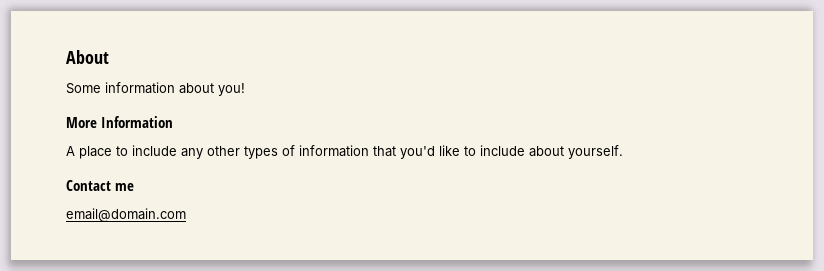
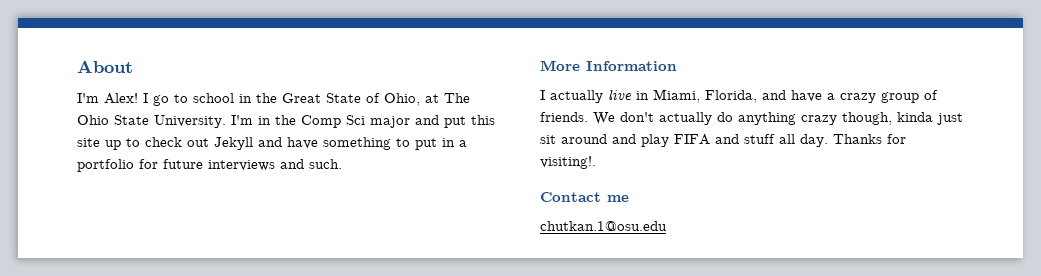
- Some information about you!
+ I'm Alex! I go to school in the Great State of Ohio, at The Ohio State University. I'm in the Comp Sci major and put this site up to check out Jekyll and have something to put in a portfolio for future interviews and such.
  More Information
- A place to include any other types of information that you'd like to include about yourself.
+ I actually live in Miami, Florida, and have a crazy group of friends. We don't actually do anything crazy though, kinda just sit around and play FIFA and stuff all day. Thanks for visiting!.
- email@domain.com
+ chutkan.1@osu.edu

